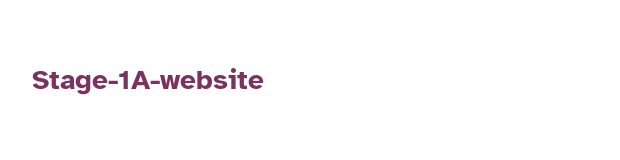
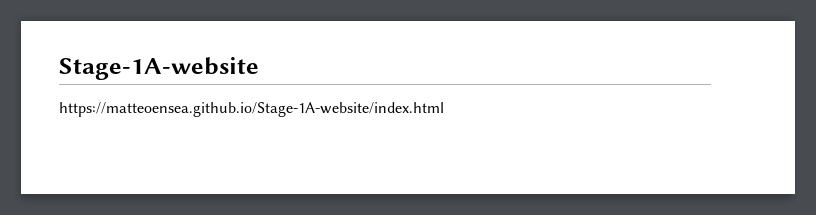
+ https://matteoensea.github.io/Stage-1A-website/index.html

